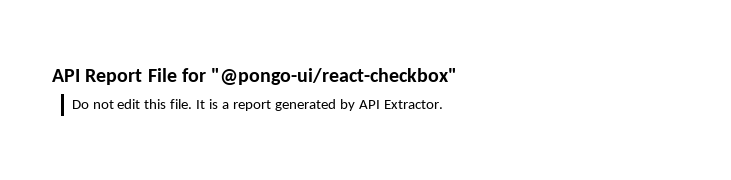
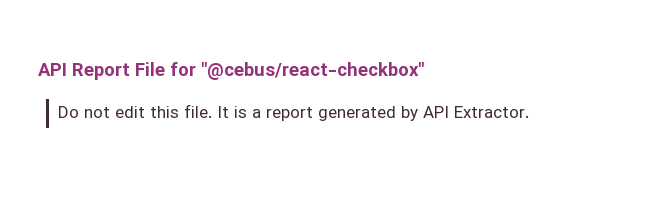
- API Report File for "@pongo-ui/react-checkbox"
+ API Report File for "@cebus/react-checkbox"

